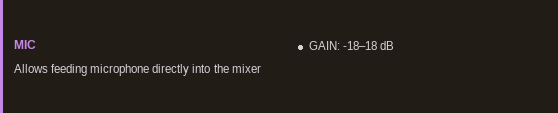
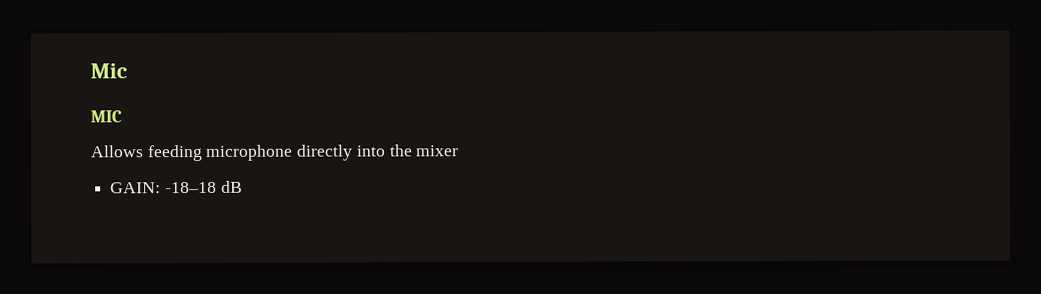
+ Mic

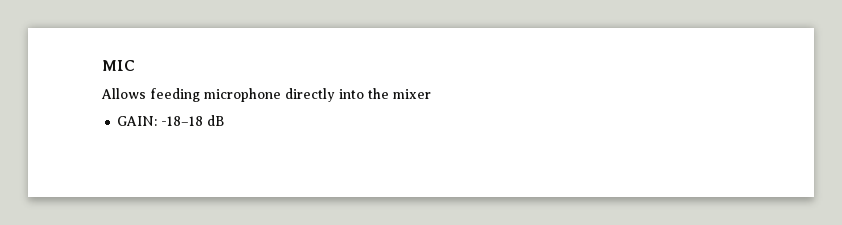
- Mic

